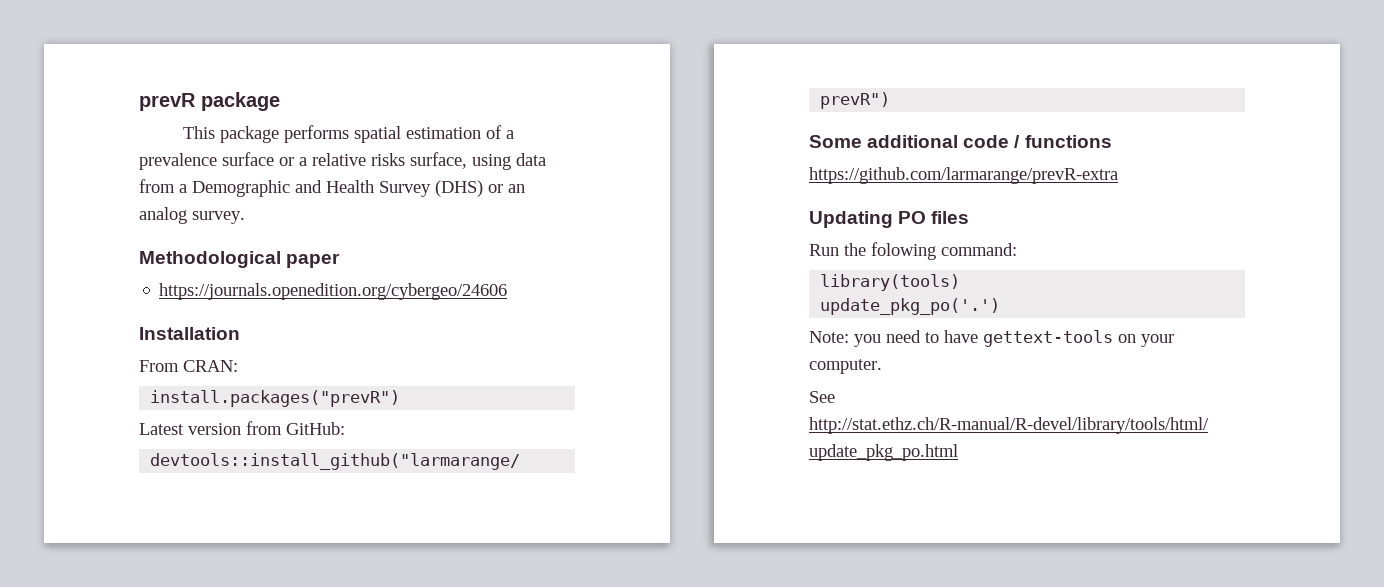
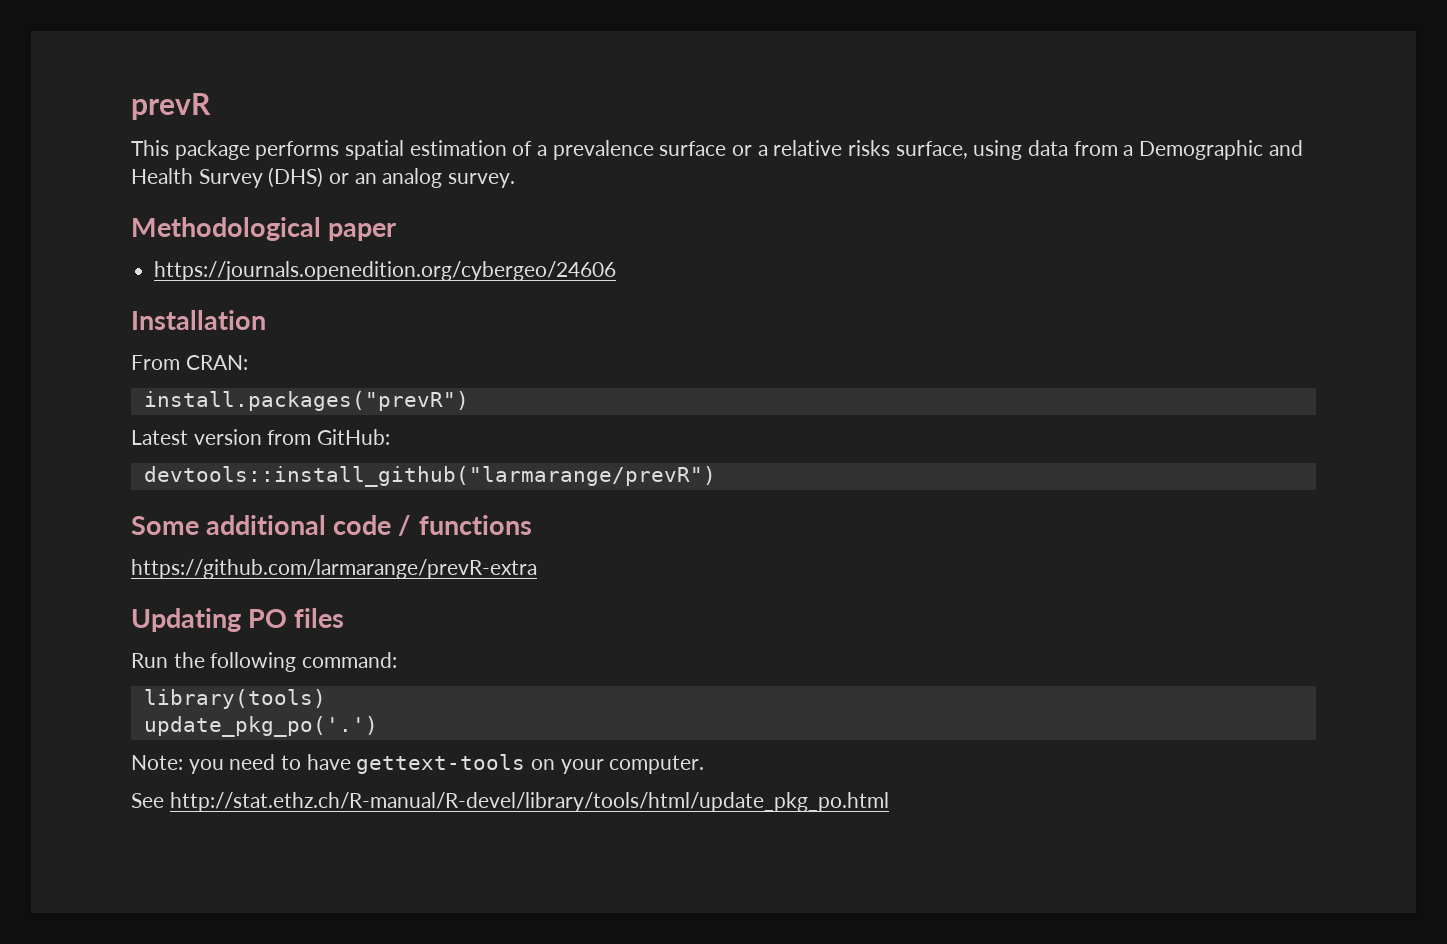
- prevR package
+ prevR
- Run the folowing command:
+ Run the following command:

